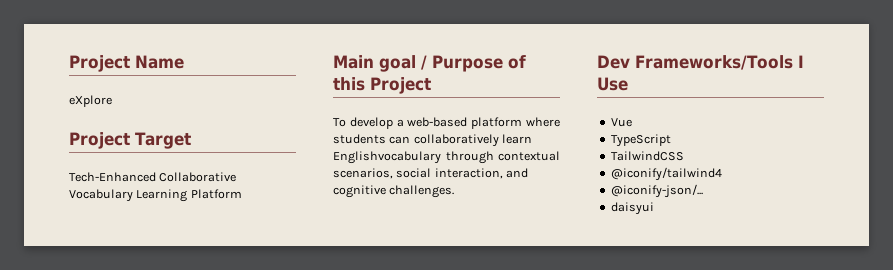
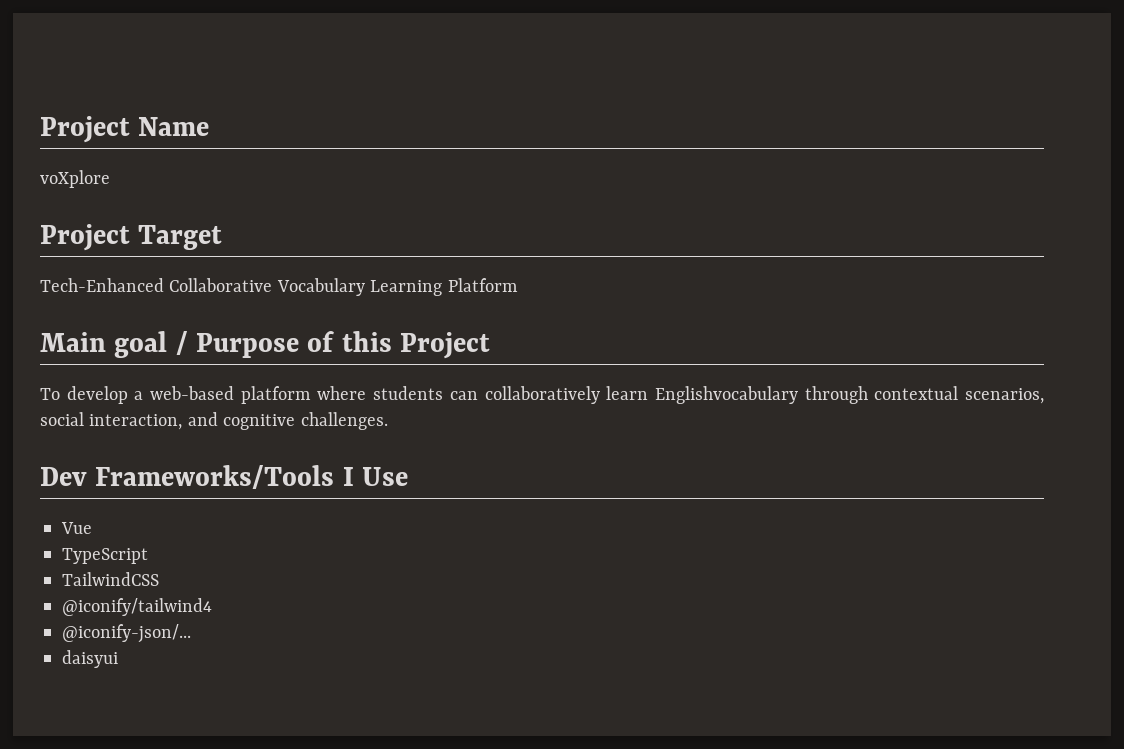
- eXplore
+ voXplore

